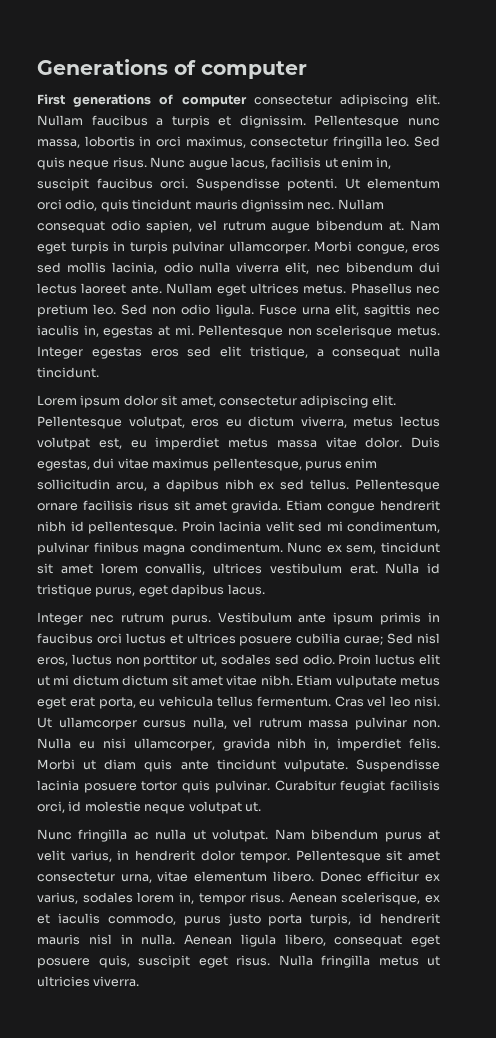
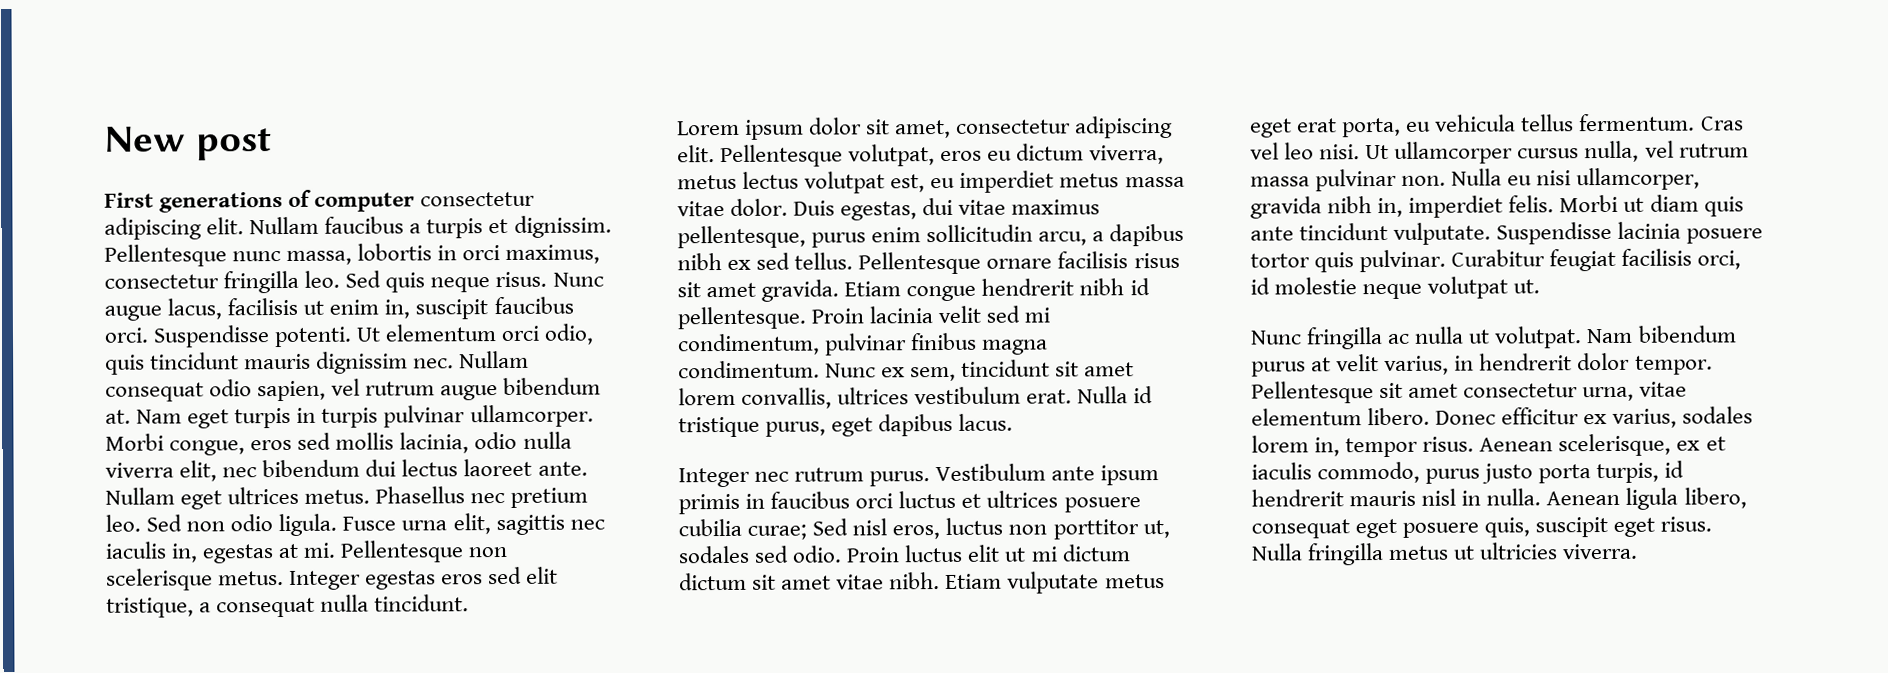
- Generations of computer
+ New post

